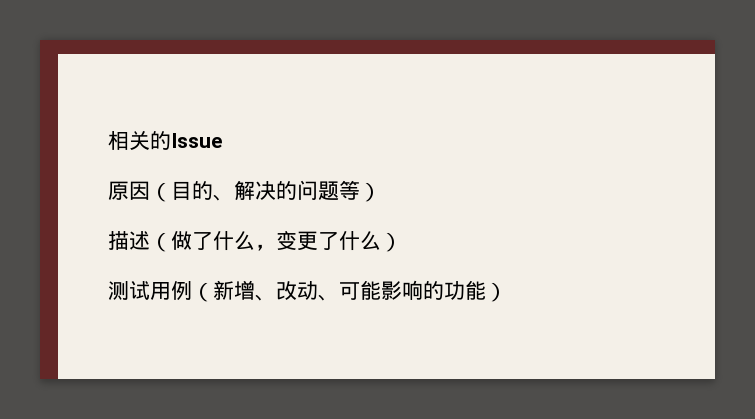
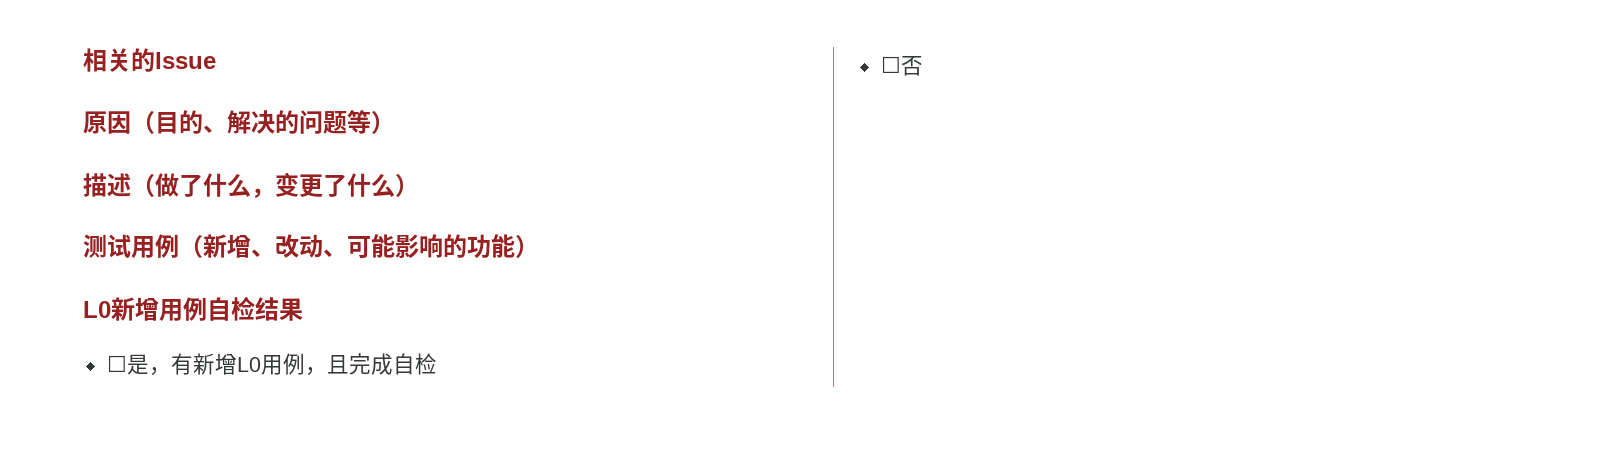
+ L0新增用例自检结果
+ ☐是，有新增L0用例，且完成自检
+ ☐否

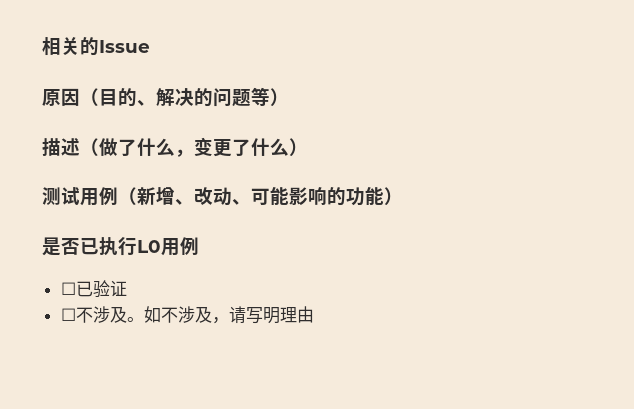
- L0新增用例自检结果
- ☐是，有新增L0用例，且完成自检
- ☐否
+ 是否已执行L0用例
+ ☐已验证
+ ☐不涉及。如不涉及，请写明理由

